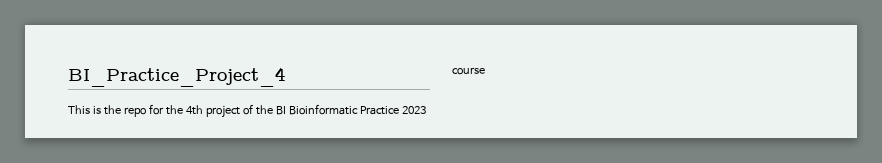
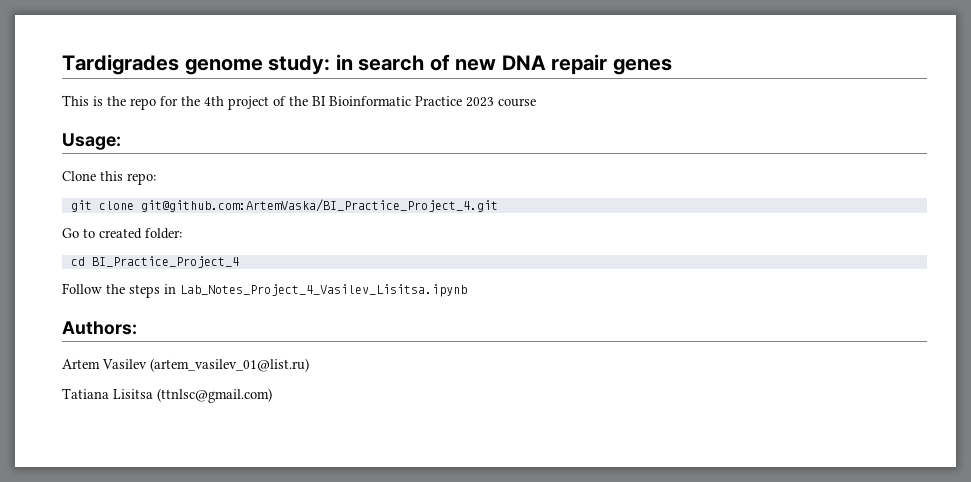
- BI_Practice_Project_4
+ Tardigrades genome study: in search of new DNA repair genes
+ Usage:
+ Clone this repo:
+ git clone git@github.com:ArtemVaska/BI_Practice_Project_4.git
+ Go to created folder:
+ cd BI_Practice_Project_4
+ Follow the steps in Lab_Notes_Project_4_Vasilev_Lisitsa.ipynb
+ Authors:
+ Artem Vasilev (artem_vasilev_01@list.ru)
+ Tatiana Lisitsa (ttnlsc@gmail.com)

